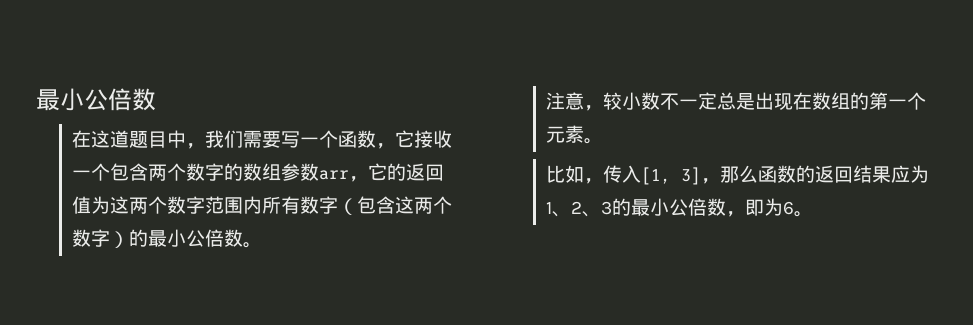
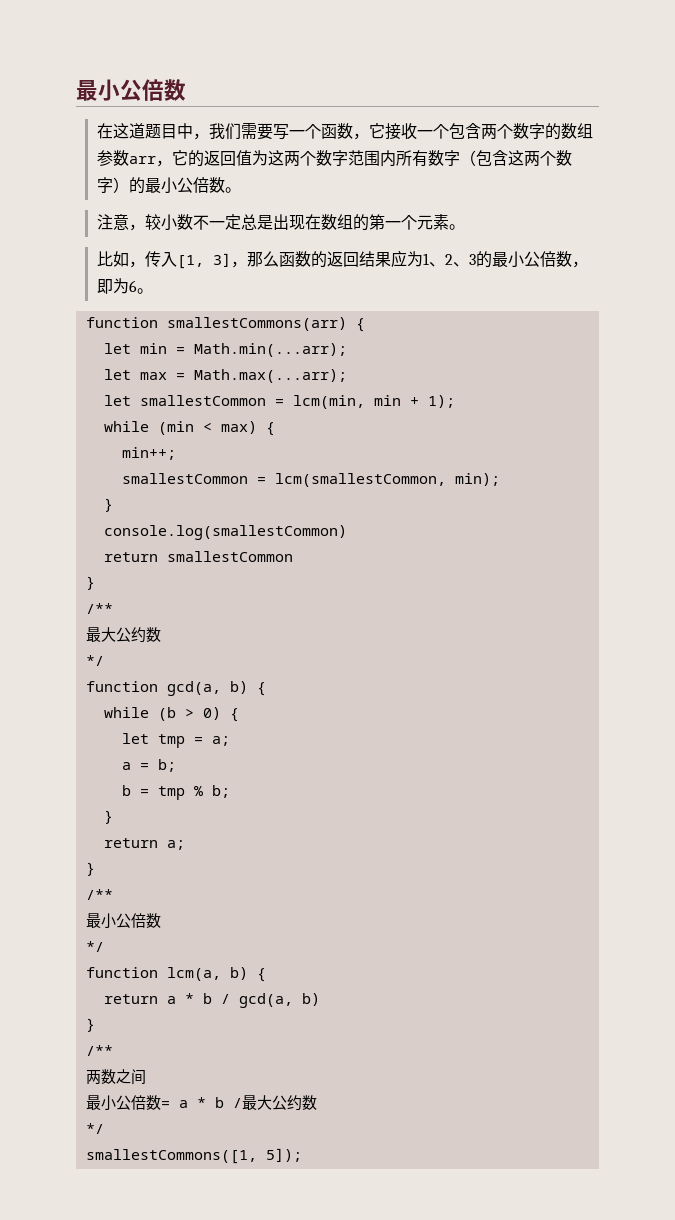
+ function smallestCommons(arr) {
+ let min = Math.min(...arr);
+ let max = Math.max(...arr);
+ let smallestCommon = lcm(min, min + 1);
+ while (min < max) {
+ min++;
+ smallestCommon = lcm(smallestCommon, min);
+ }
+ console.log(smallestCommon)
+ return smallestCommon
+ }
+ /**
+ 最大公约数
+ */
+ function gcd(a, b) {
+ while (b > 0) {
+ let tmp = a;
+ a = b;
+ b = tmp % b;
+ }
+ return a;
+ }
+ /**
+ 最小公倍数
+ */
+ function lcm(a, b) {
+ return a * b / gcd(a, b)
+ }
+ /**
+ 两数之间
+ 最小公倍数= a * b /最大公约数
+ */
+ smallestCommons([1, 5]);

